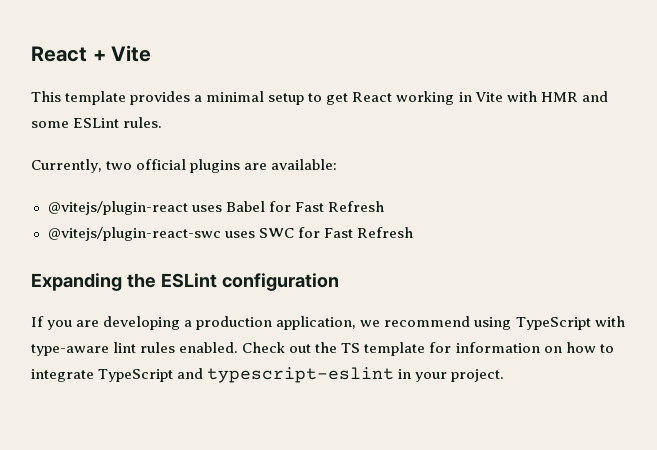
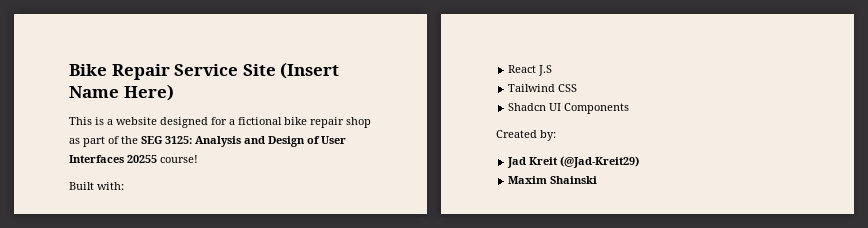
- React + Vite
- This template provides a minimal setup to get React working in Vite with HMR and some ESLint rules.
- Currently, two official plugins are available:
- @vitejs/plugin-react uses Babel for Fast Refresh
- @vitejs/plugin-react-swc uses SWC for Fast Refresh
- Expanding the ESLint configuration
- If you are developing a production application, we recommend using TypeScript with type-aware lint rules enabled. Check out the TS template for information on how to integrate TypeScript and typescript-eslint in your project.
+ Bike Repair Service Site (Insert Name Here)
+ This is a website designed for a fictional bike repair shop as part of the SEG 3125: Analysis and Design of User Interfaces 20255 course!
+ Built with:
+ React J.S
+ Tailwind CSS
+ Shadcn UI Components
+ Created by:
+ Jad Kreit (@Jad-Kreit29)
+ Maxim Shainski

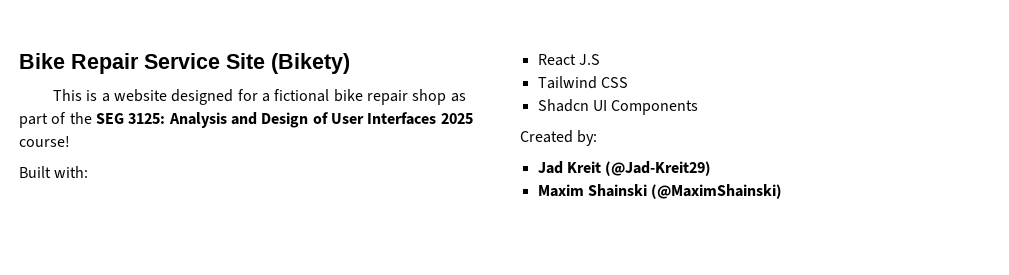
- Bike Repair Service Site (Insert Name Here)
+ Bike Repair Service Site (Bikety)
- This is a website designed for a fictional bike repair shop as part of the SEG 3125: Analysis and Design of User Interfaces 20255 course!
+ This is a website designed for a fictional bike repair shop as part of the SEG 3125: Analysis and Design of User Interfaces 2025 course!
- Maxim Shainski
+ Maxim Shainski (@MaximShainski)

